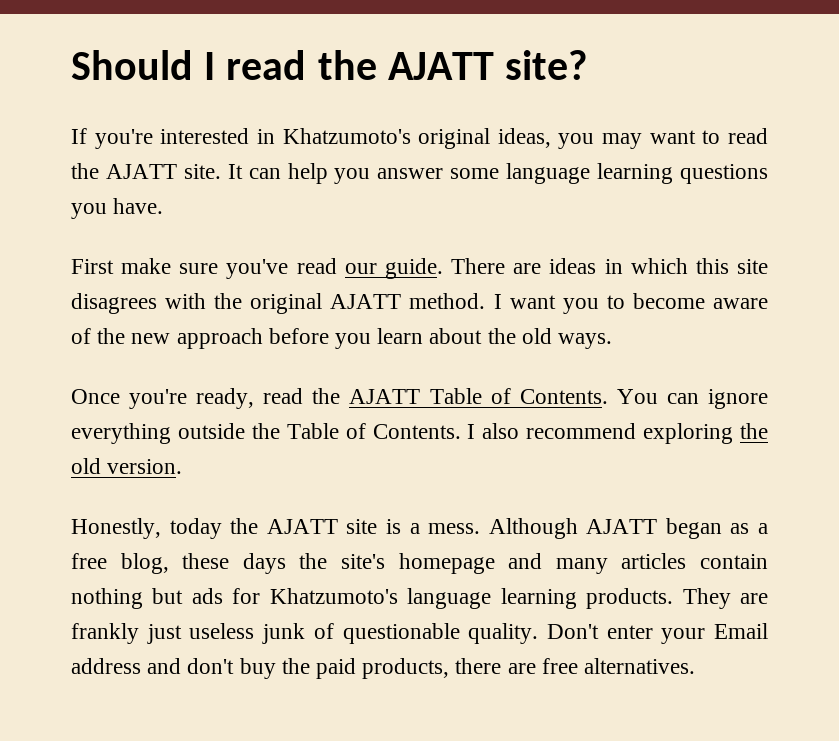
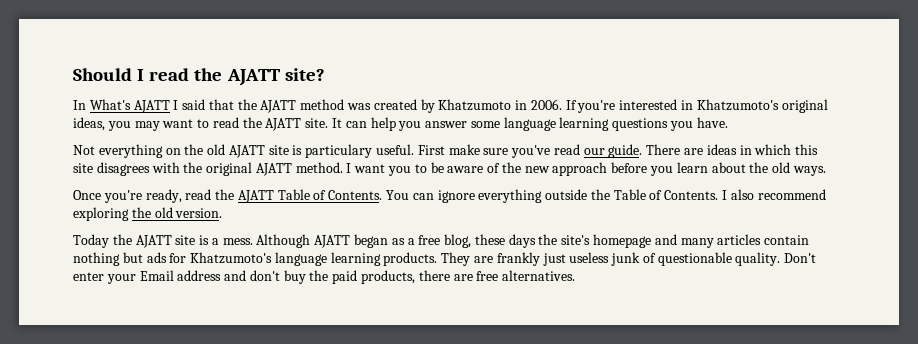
+ In What's AJATT I said that the AJATT method was created by Khatzumoto in 2006.
+ Not everything on the old AJATT site is particulary useful.
- I want you to become aware of the new approach before you learn about the old ways.
+ I want you to be aware of the new approach before you learn about the old ways.
- Honestly, today the AJATT site is a mess.
+ Today the AJATT site is a mess.

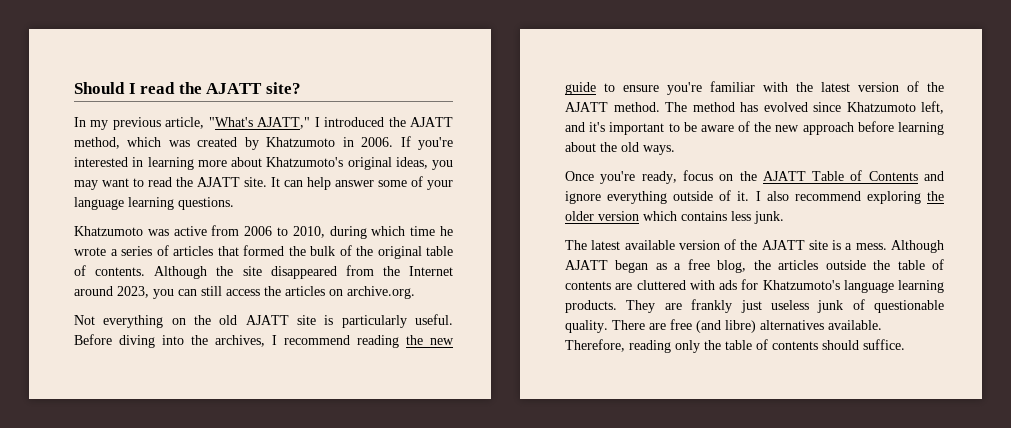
- In What's AJATT I said that the AJATT method was created by Khatzumoto in 2006.
+ In my previous article, "What's AJATT," I introduced the AJATT method, which was created by Khatzumoto in 2006.
- If you're interested in Khatzumoto's original ideas, you may want to read the AJATT site.
+ If you're interested in learning more about Khatzumoto's original ideas, you may want to read the AJATT site.
- It can help you answer some language learning questions you have.
+ It can help answer some of your language learning questions.
+ Khatzumoto was active from 2006 to 2010, during which time he wrote a series of articles that formed the bulk of the original table of contents. Although the site disappeared from the Internet around 2023, you can still access the articles on archive.org.
- Not everything on the old AJATT site is particulary useful. First make sure you've read our guide. There are ideas in which this site disagrees with the original AJATT method. I want you to be aware of the new approach before you learn about the old ways.
+ Not everything on the old AJATT site is particularly useful. Before diving into the archives, I recommend reading the new guide to ensure you're familiar with the latest version of the AJATT method. The method has evolved since Khatzumoto left, and it's important to be aware of the new approach before learning about the old ways.
- Once you're ready, read the AJATT Table of Contents. You can ignore everything outside the Table of Contents.
+ Once you're ready, focus on the AJATT Table of Contents and ignore everything outside of it.
- I also recommend exploring the old version.
- Today the AJATT site is a mess.
+ I also recommend exploring the older version which contains less junk.
+ The latest available version of the AJATT site is a mess.
- Although AJATT began as a free blog, these days the site's homepage and many articles contain nothing but ads for Khatzumoto's language learning products.
+ Although AJATT began as a free blog, the articles outside the table of contents are cluttered with ads for Khatzumoto's language learning products.
- Don't enter your Email address and don't buy the paid products, there are free alternatives.
+ There are free (and libre) alternatives available. Therefore, reading only the table of contents should suffice.

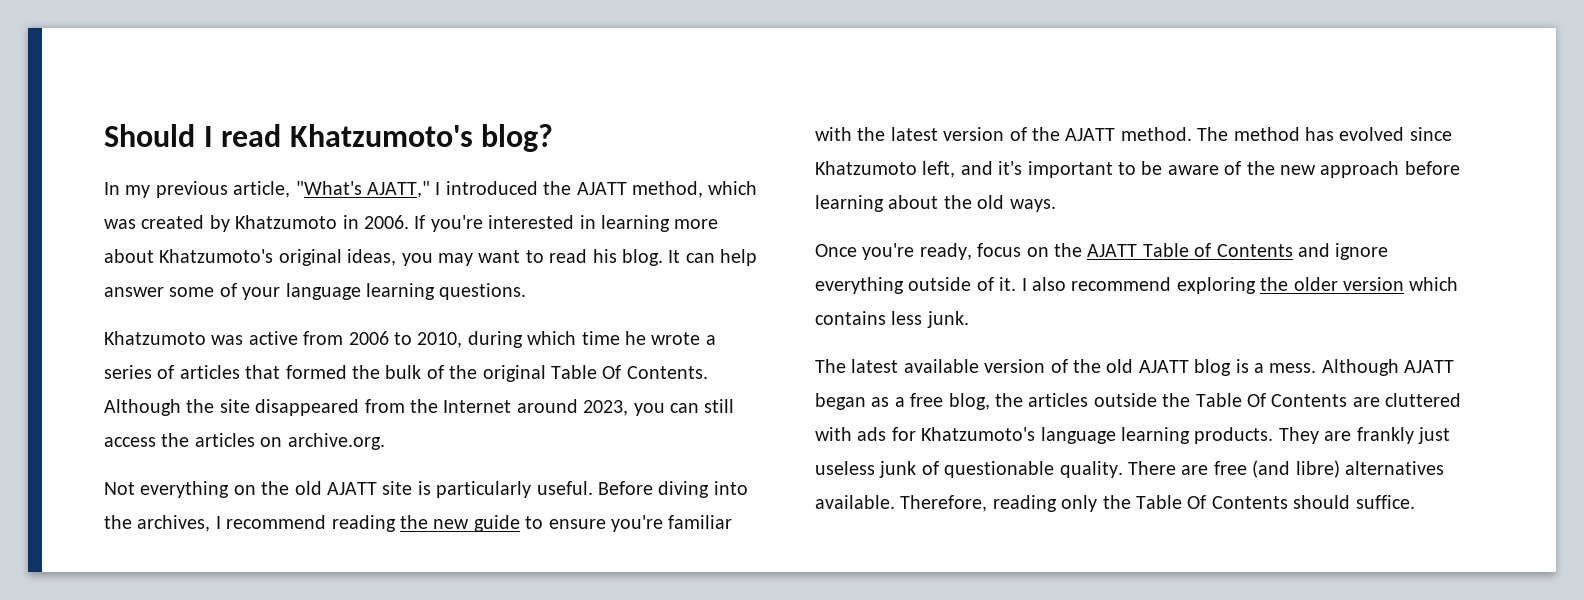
- Should I read the AJATT site?
+ Should I read Khatzumoto's blog?
- If you're interested in learning more about Khatzumoto's original ideas, you may want to read the AJATT site.
+ If you're interested in learning more about Khatzumoto's original ideas, you may want to read his blog.
- Khatzumoto was active from 2006 to 2010, during which time he wrote a series of articles that formed the bulk of the original table of contents.
+ Khatzumoto was active from 2006 to 2010, during which time he wrote a series of articles that formed the bulk of the original Table Of Contents.
- The latest available version of the AJATT site is a mess.
+ The latest available version of the old AJATT blog is a mess.
- Although AJATT began as a free blog, the articles outside the table of contents are cluttered with ads for Khatzumoto's language learning products.
+ Although AJATT began as a free blog, the articles outside the Table Of Contents are cluttered with ads for Khatzumoto's language learning products.
- Therefore, reading only the table of contents should suffice.
+ Therefore, reading only the Table Of Contents should suffice.

